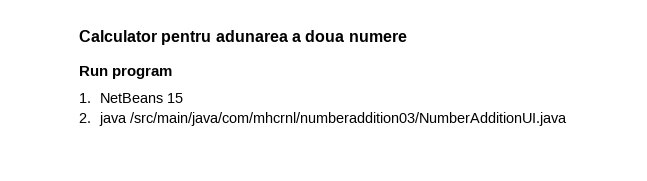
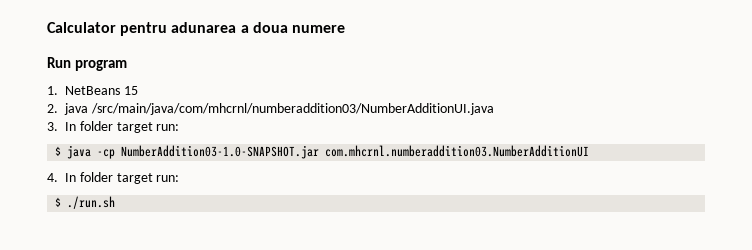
+ 3. In folder target run:
+ $ java -cp NumberAddition03-1.0-SNAPSHOT.jar com.mhcrnl.numberaddition03.NumberAdditionUI
+ 4. In folder target run:
+ $ ./run.sh

